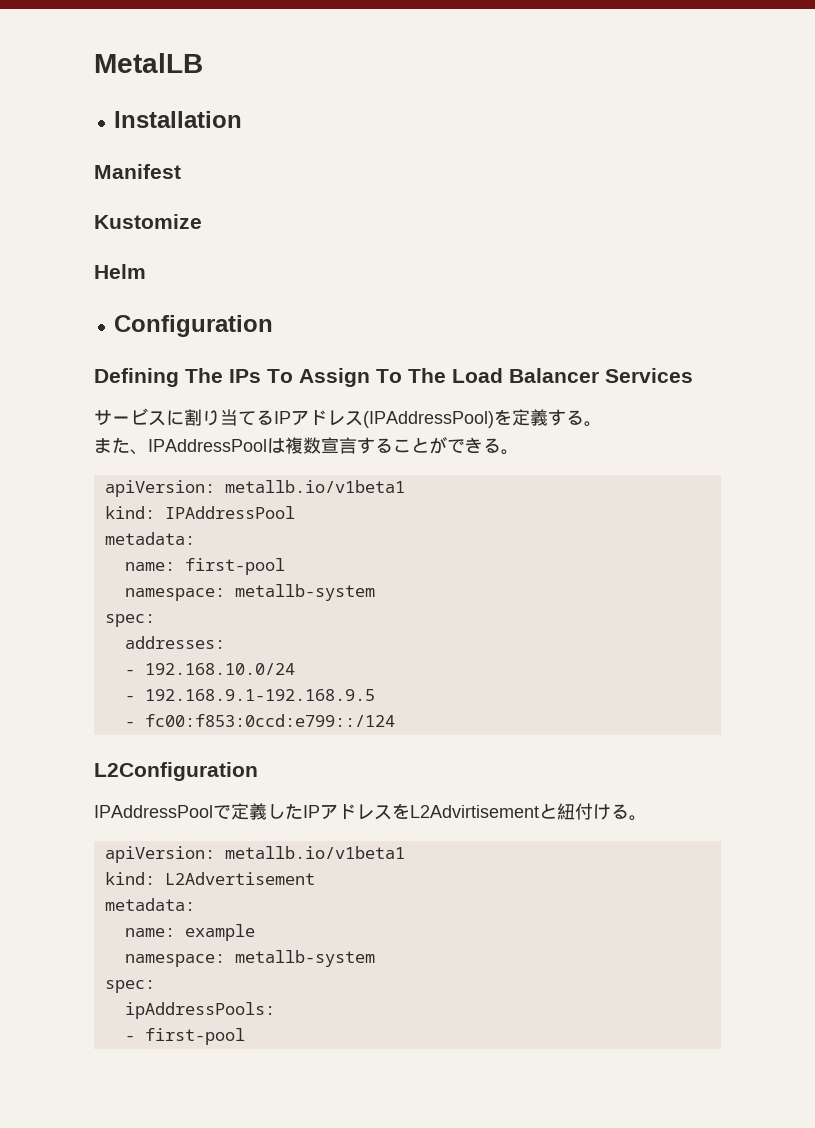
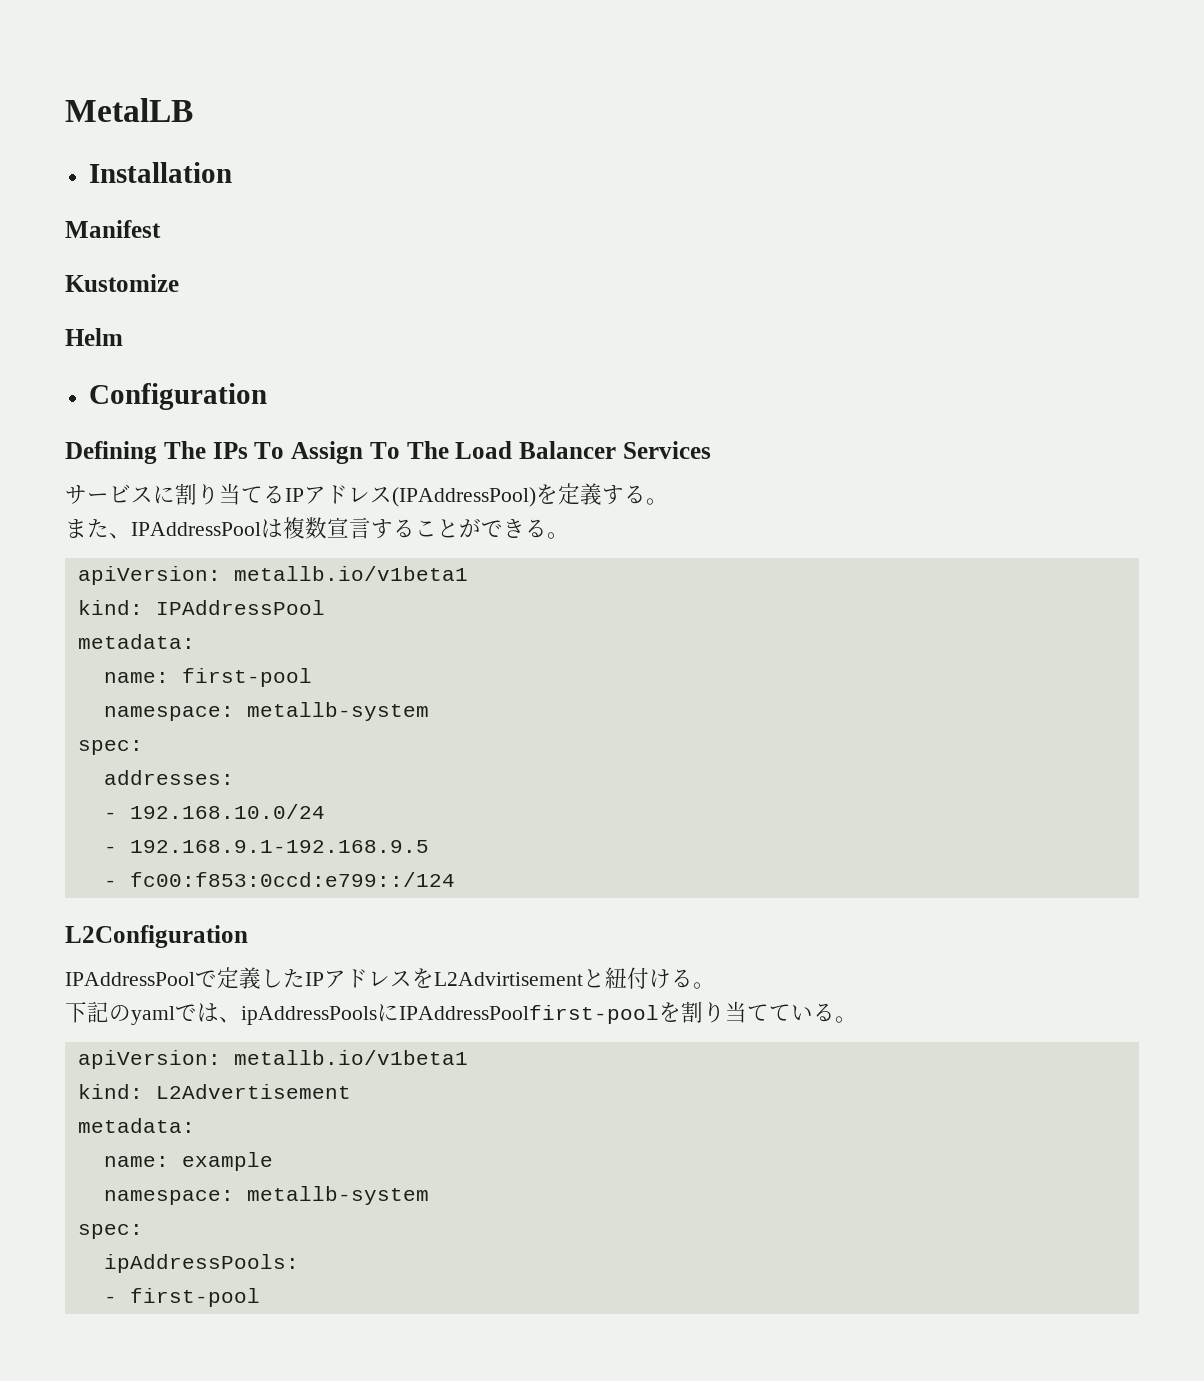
+ 下記のyamlでは、ipAddressPoolsにIPAddressPoolfirst-poolを割り当てている。

